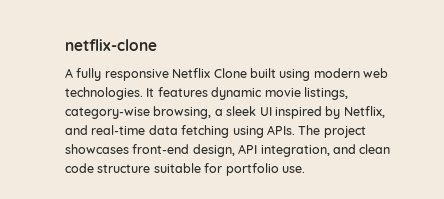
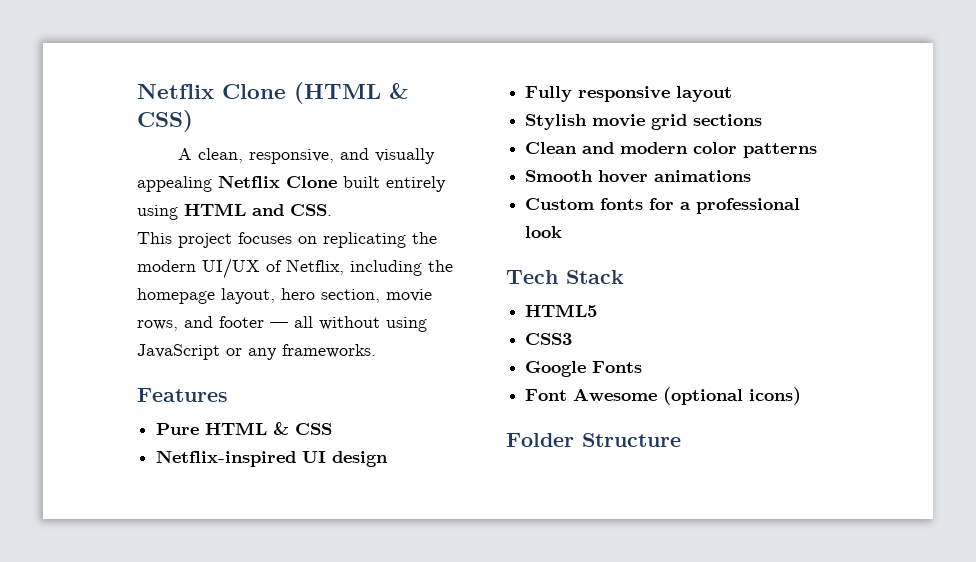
- netflix-clone
- A fully responsive Netflix Clone built using modern web technologies. It features dynamic movie listings, category-wise browsing, a sleek UI inspired by Netflix, and real-time data fetching using APIs. The project showcases front-end design, API integration, and clean code structure suitable for portfolio use.
+ Netflix Clone (HTML & CSS)
+ A clean, responsive, and visually appealing Netflix Clone built entirely using HTML and CSS.
+ This project focuses on replicating the modern UI/UX of Netflix, including the homepage layout, hero section, movie rows, and footer — all without using JavaScript or any frameworks.
+ Features
+ Pure HTML & CSS
+ Netflix-inspired UI design
+ Fully responsive layout
+ Stylish movie grid sections
+ Clean and modern color patterns
+ Smooth hover animations
+ Custom fonts for a professional look
+ Tech Stack
+ HTML5
+ CSS3
+ Google Fonts
+ Font Awesome (optional icons)
+ Folder Structure

